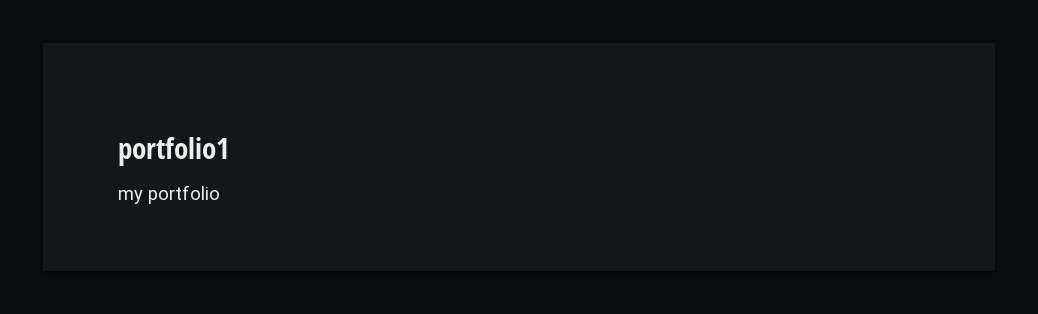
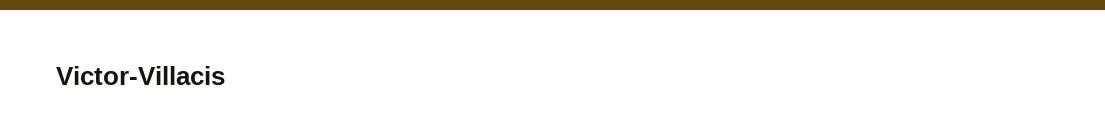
- portfolio1
- my portfolio
+ Victor-Villacis

